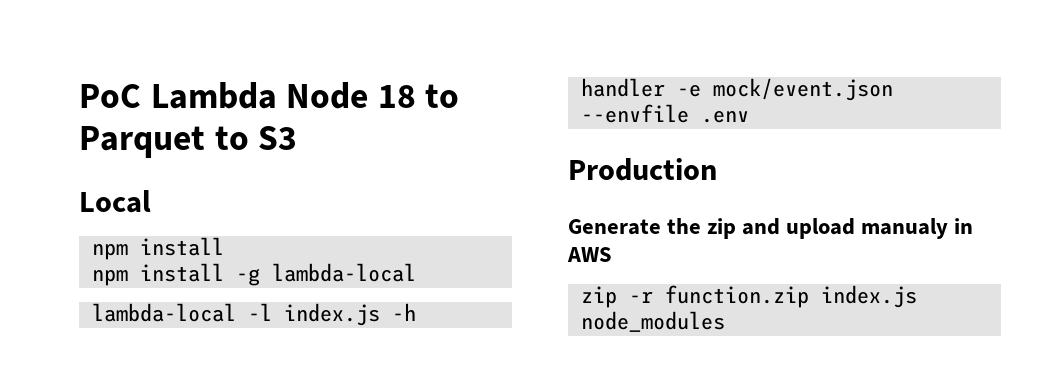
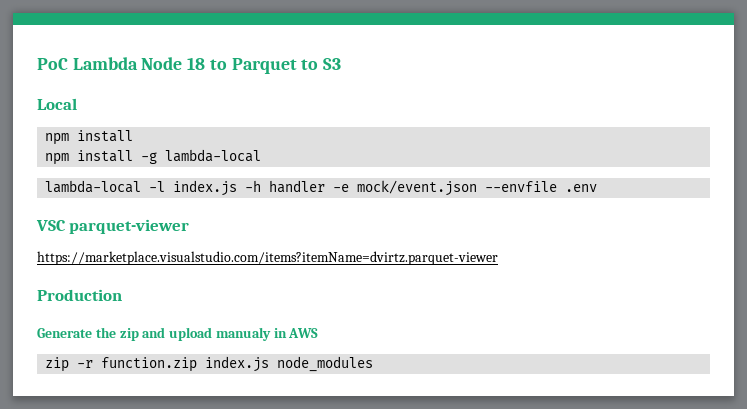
+ VSC parquet-viewer
+ https://marketplace.visualstudio.com/items?itemName=dvirtz.parquet-viewer

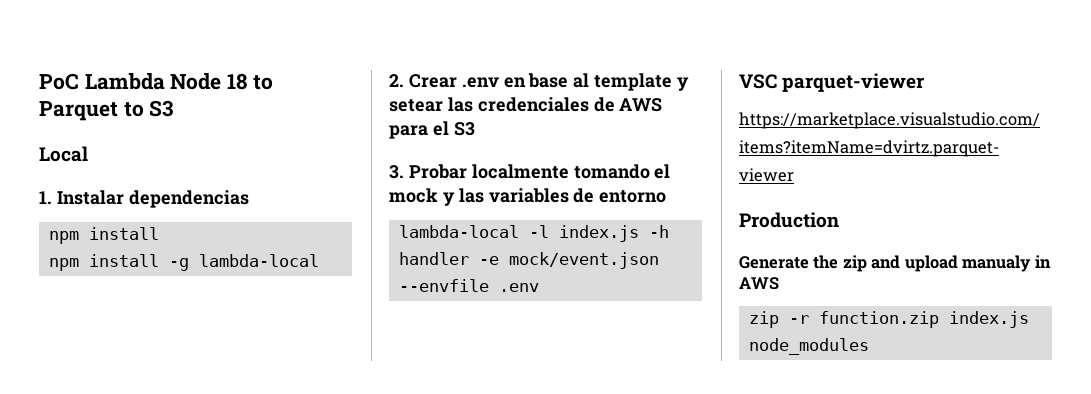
+ 1. Instalar dependencias
+ 2. Crear .env en base al template y setear las credenciales de AWS para el S3
+ 3. Probar localmente tomando el mock y las variables de entorno

